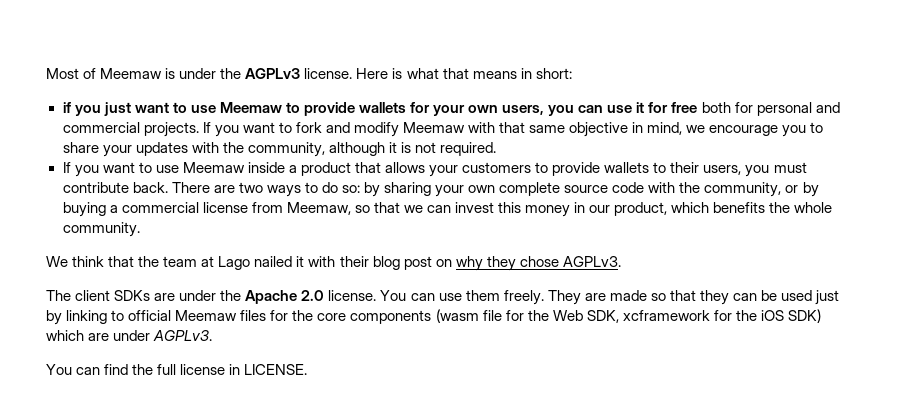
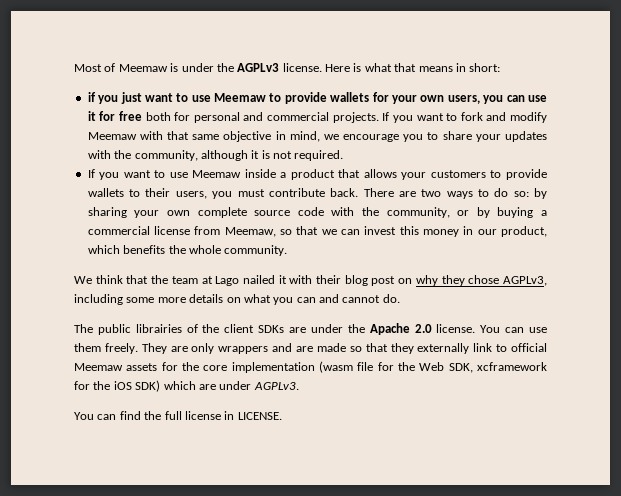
- We think that the team at Lago nailed it with their blog post on why they chose AGPLv3.
- The client SDKs are under the Apache 2.0 license.
+ We think that the team at Lago nailed it with their blog post on why they chose AGPLv3, including some more details on what you can and cannot do.
+ The public librairies of the client SDKs are under the Apache 2.0 license.
- They are made so that they can be used just by linking to official Meemaw files for the core components (wasm file for the Web SDK, xcframework for the iOS SDK) which are under AGPLv3.
+ They are only wrappers and are made so that they externally link to official Meemaw assets for the core implementation (wasm file for the Web SDK, xcframework for the iOS SDK) which are under AGPLv3.

